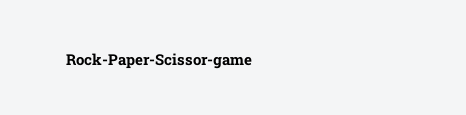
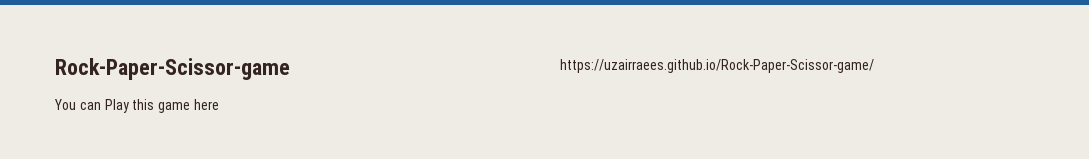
+ You can Play this game here https://uzairraees.github.io/Rock-Paper-Scissor-game/

